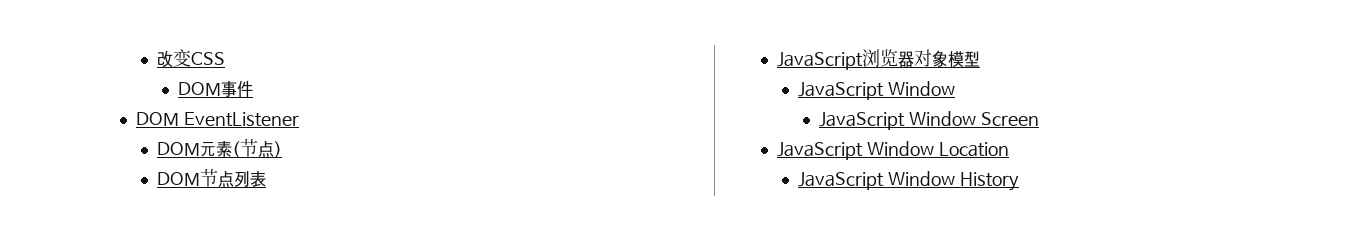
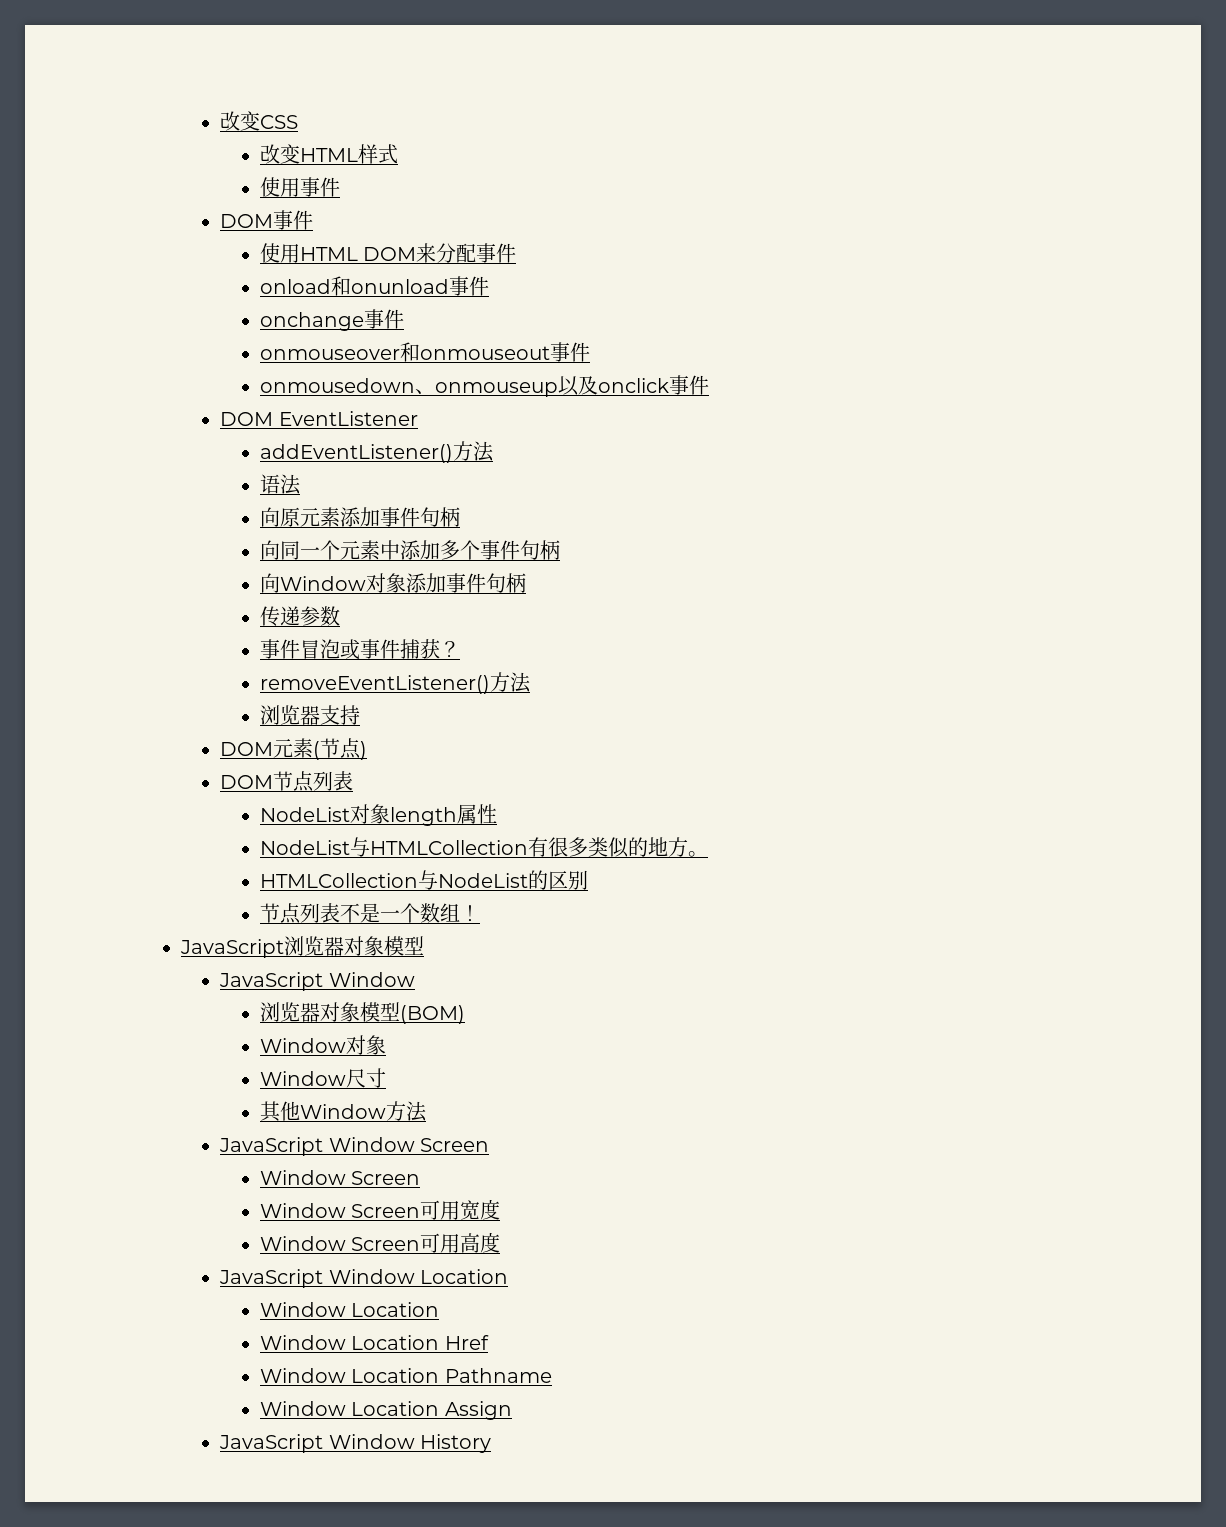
+ 改变HTML样式
+ 使用事件
  DOM事件
+ 使用HTML DOM来分配事件
+ onload和onunload事件
+ onchange事件
+ onmouseover和onmouseout事件
+ onmousedown、onmouseup以及onclick事件
  DOM EventListener
+ addEventListener()方法
+ 语法
+ 向原元素添加事件句柄
+ 向同一个元素中添加多个事件句柄
+ 向Window对象添加事件句柄
+ 传递参数
+ 事件冒泡或事件捕获？
+ removeEventListener()方法
+ 浏览器支持
+ NodeList对象length属性
+ NodeList与HTMLCollection有很多类似的地方。
+ HTMLCollection与NodeList的区别
+ 节点列表不是一个数组！
+ 浏览器对象模型(BOM)
+ Window对象
+ Window尺寸
+ 其他Window方法
  JavaScript Window Screen
+ Window Screen
+ Window Screen可用宽度
+ Window Screen可用高度
  JavaScript Window Location
+ Window Location
+ Window Location Href
+ Window Location Pathname
+ Window Location Assign

